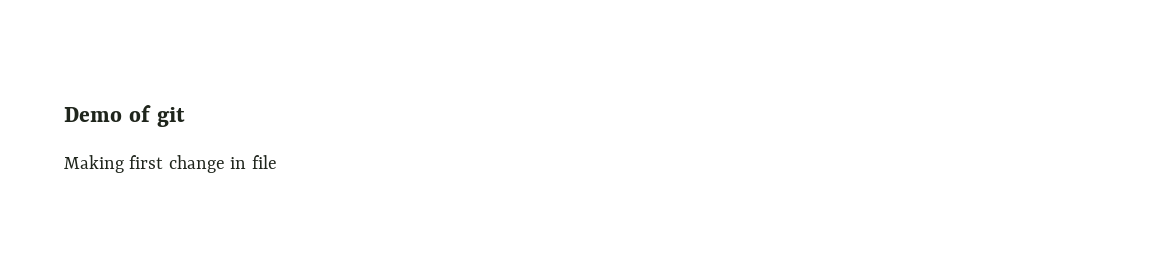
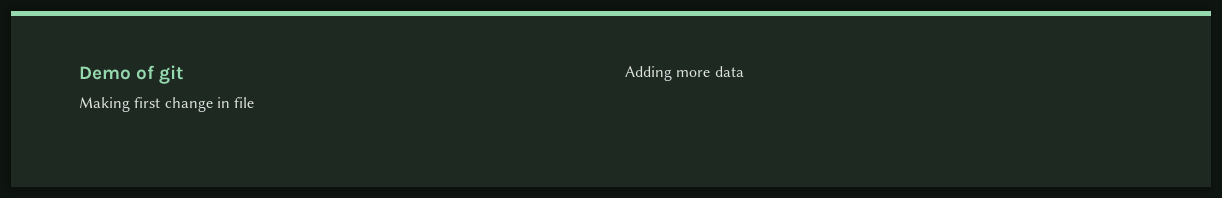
+ Adding more data

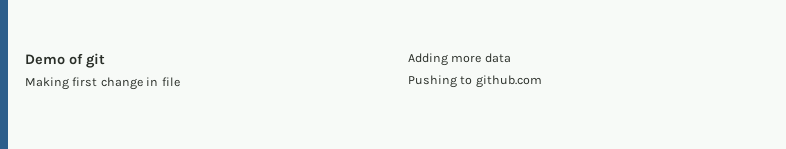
+ Pushing to github.com

